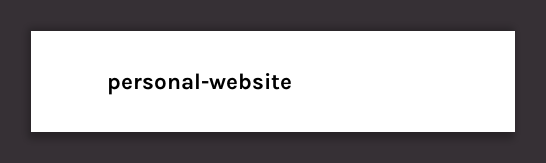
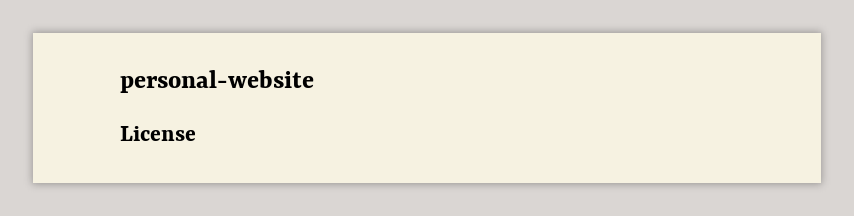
+ License

